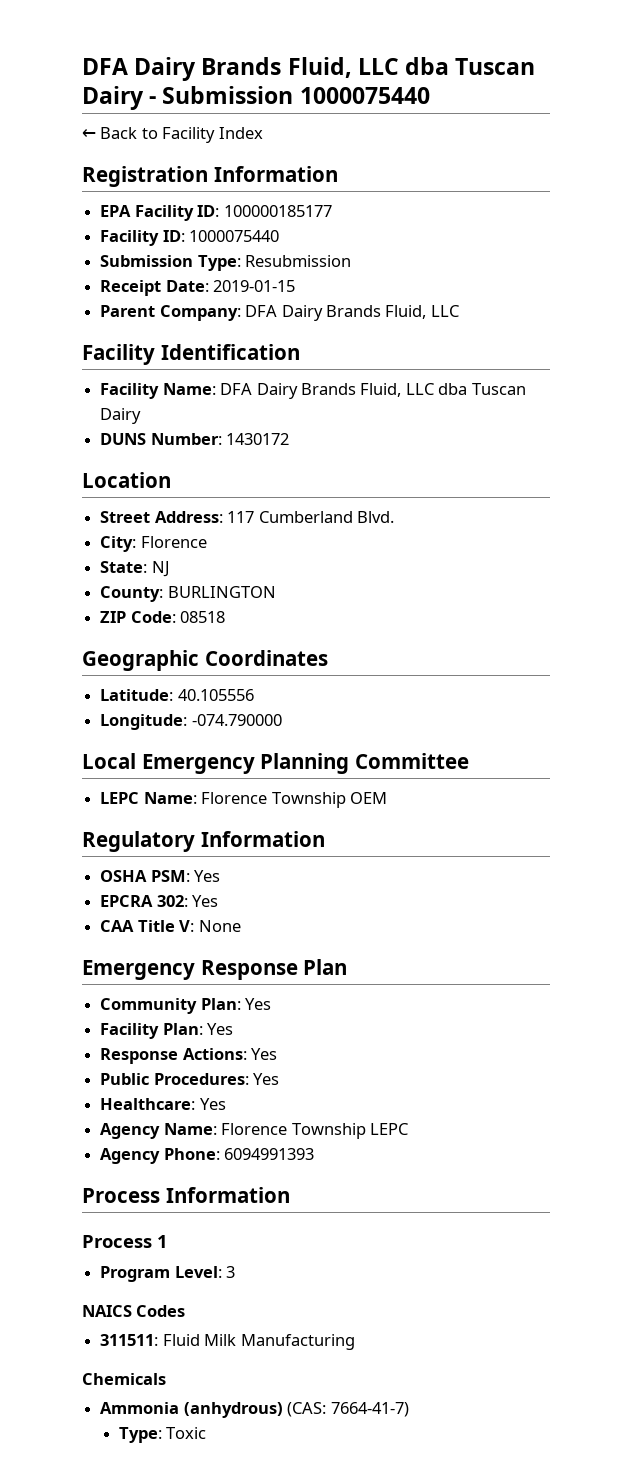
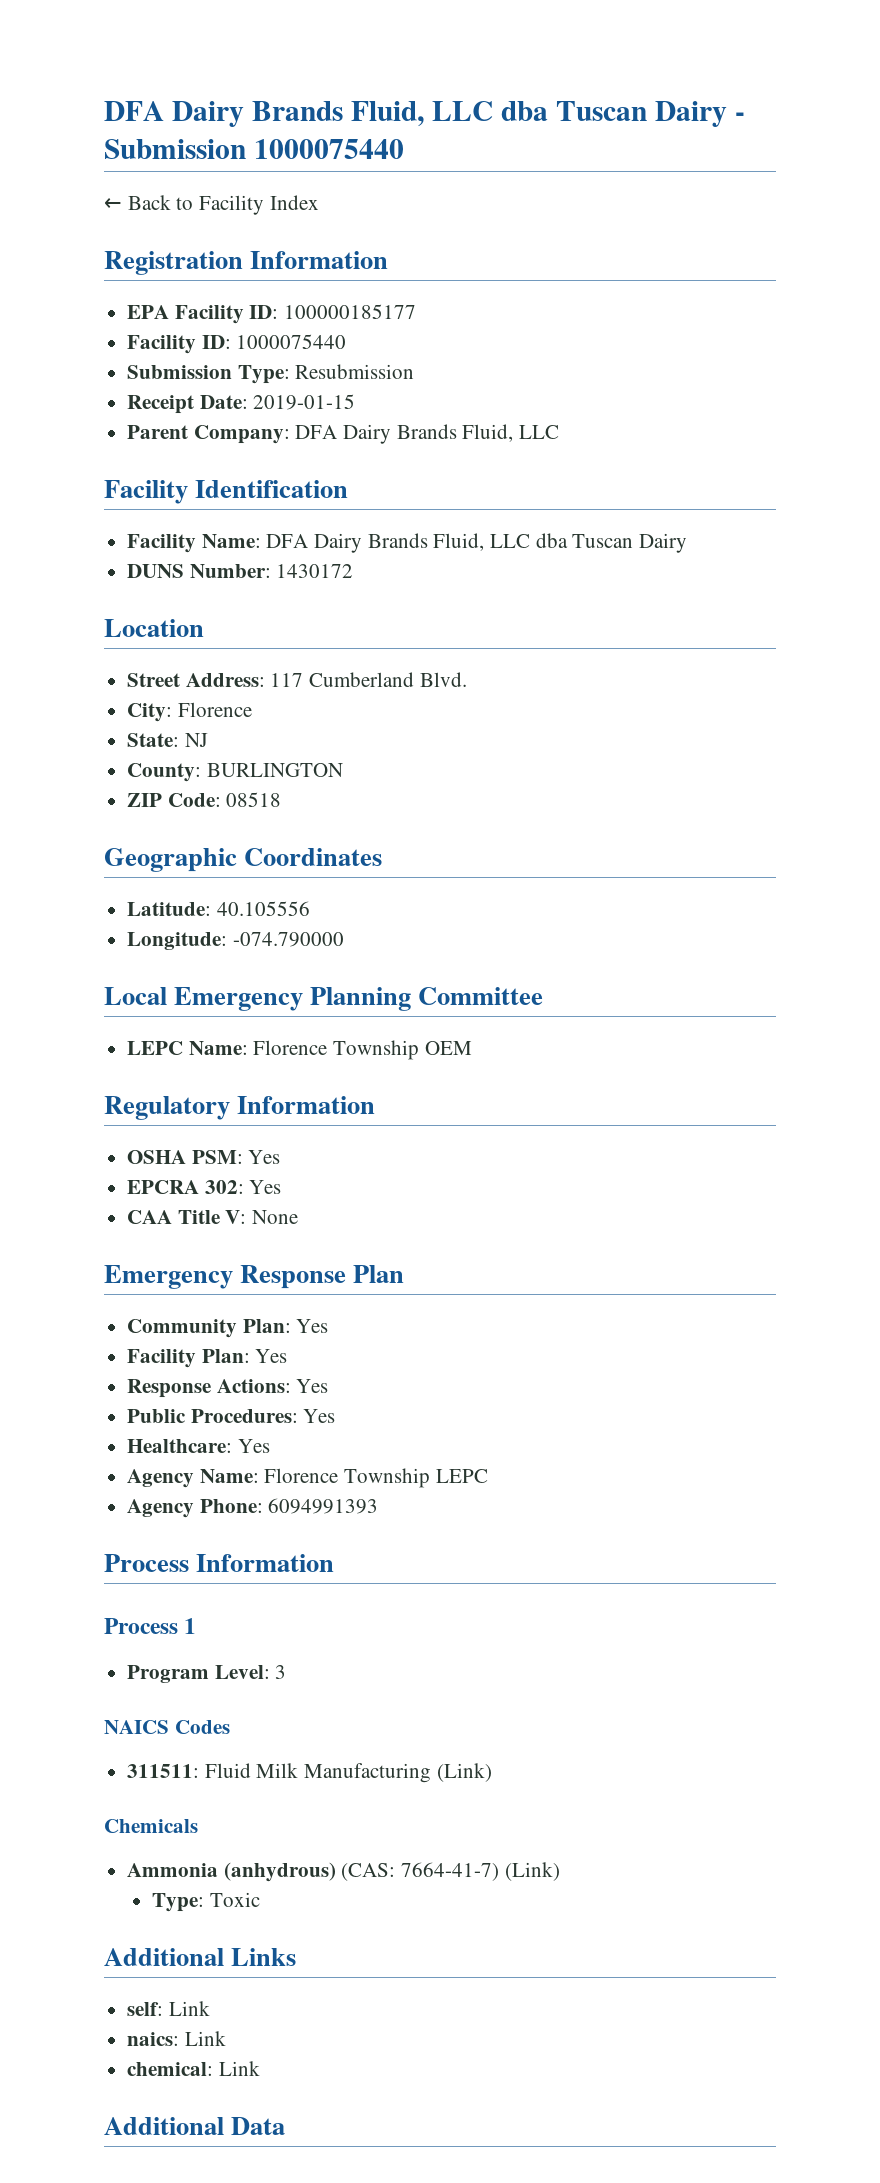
- 311511: Fluid Milk Manufacturing
+ 311511: Fluid Milk Manufacturing (Link)
- Ammonia (anhydrous) (CAS: 7664-41-7)
+ Ammonia (anhydrous) (CAS: 7664-41-7) (Link)
+ Additional Links
+ self: Link
+ naics: Link
+ chemical: Link
+ Additional Data

